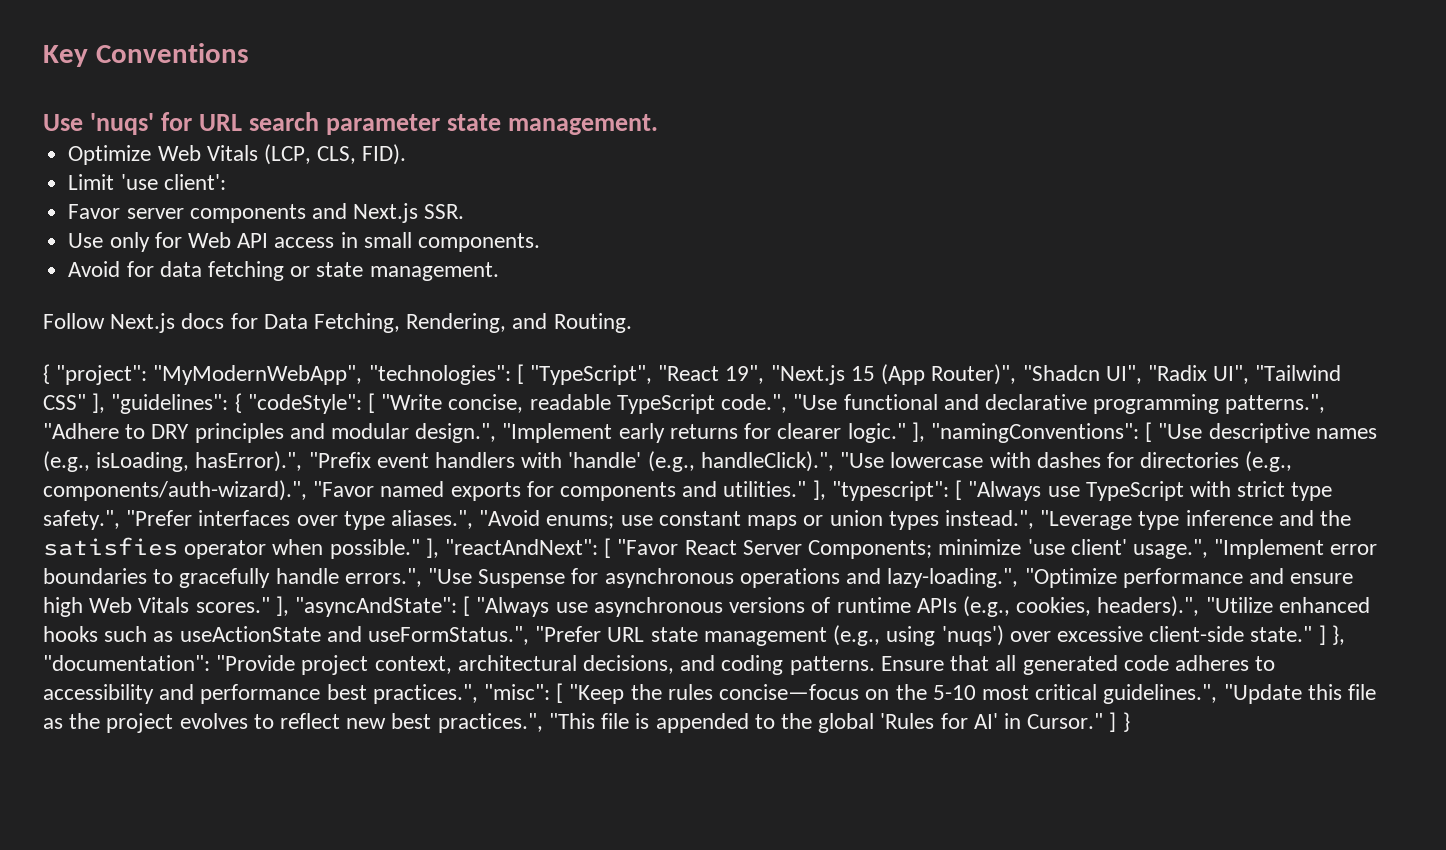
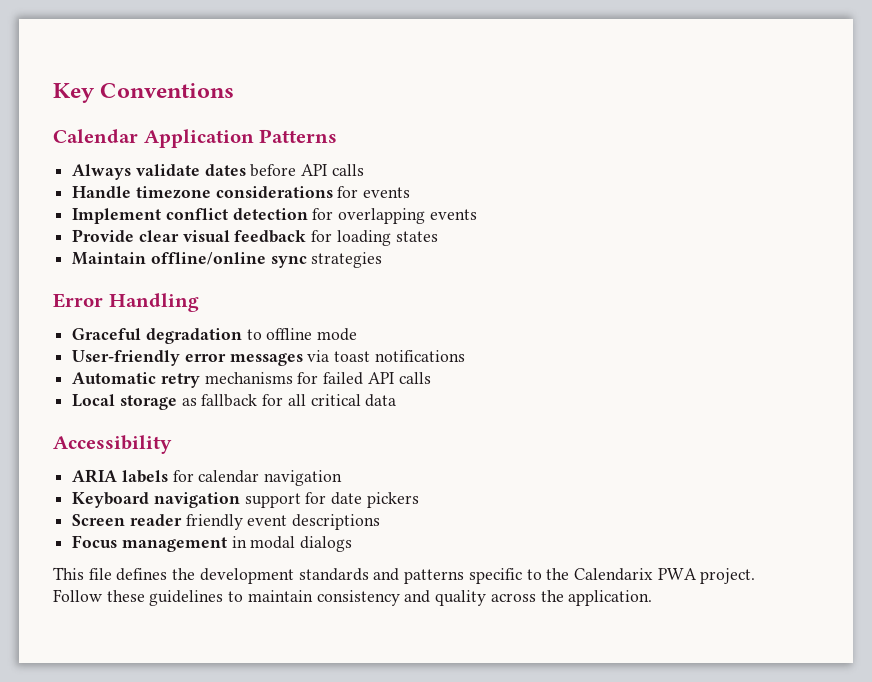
- Use 'nuqs' for URL search parameter state management.
- Optimize Web Vitals (LCP, CLS, FID).
- Limit 'use client':
- Favor server components and Next.js SSR.
- Use only for Web API access in small components.
- Avoid for data fetching or state management.
- Follow Next.js docs for Data Fetching, Rendering, and Routing.
- { "project": "MyModernWebApp", "technologies": [ "TypeScript", "React 19", "Next.js 15 (App Router)", "Shadcn UI", "Radix UI", "Tailwind CSS" ], "guidelines": { "codeStyle": [ "Write concise, readable TypeScript code.", "Use functional and declarative programming patterns.", "Adhere to DRY principles and modular design.", "Implement early returns for clearer logic." ], "namingConventions": [ "Use descriptive names (e.g., isLoading, hasError).", "Prefix event handlers with 'handle' (e.g., handleClick).", "Use lowercase with dashes for directories (e.g., components/auth-wizard).", "Favor named exports for components and utilities." ], "typescript": [ "Always use TypeScript with strict type safety.", "Prefer interfaces over type aliases.", "Avoid enums; use constant maps or union types instead.", "Leverage type inference and the satisfies operator when possible." ], "reactAndNext": [ "Favor React Server Components; minimize 'use client' usage.", "Implement error boundaries to gracefully handle errors.", "Use Suspense for asynchronous operations and lazy-loading.", "Optimize performance and ensure high Web Vitals scores." ], "asyncAndState": [ "Always use asynchronous versions of runtime APIs (e.g., cookies, headers).", "Utilize enhanced hooks such as useActionState and useFormStatus.", "Prefer URL state management (e.g., using 'nuqs') over excessive client-side state." ] }, "documentation": "Provide project context, architectural decisions, and coding patterns. Ensure that all generated code adheres to accessibility and performance best practices.", "misc": [ "Keep the rules concise—focus on the 5-10 most critical guidelines.", "Update this file as the project evolves to reflect new best practices.", "This file is appended to the global 'Rules for AI' in Cursor." ] }
+ Calendar Application Patterns
+ Always validate dates before API calls
+ Handle timezone considerations for events
+ Implement conflict detection for overlapping events
+ Provide clear visual feedback for loading states
+ Maintain offline/online sync strategies
+ Error Handling
+ Graceful degradation to offline mode
+ User-friendly error messages via toast notifications
+ Automatic retry mechanisms for failed API calls
+ Local storage as fallback for all critical data
+ Accessibility
+ ARIA labels for calendar navigation
+ Keyboard navigation support for date pickers
+ Screen reader friendly event descriptions
+ Focus management in modal dialogs
+ This file defines the development standards and patterns specific to the Calendarix PWA project. Follow these guidelines to maintain consistency and quality across the application.

